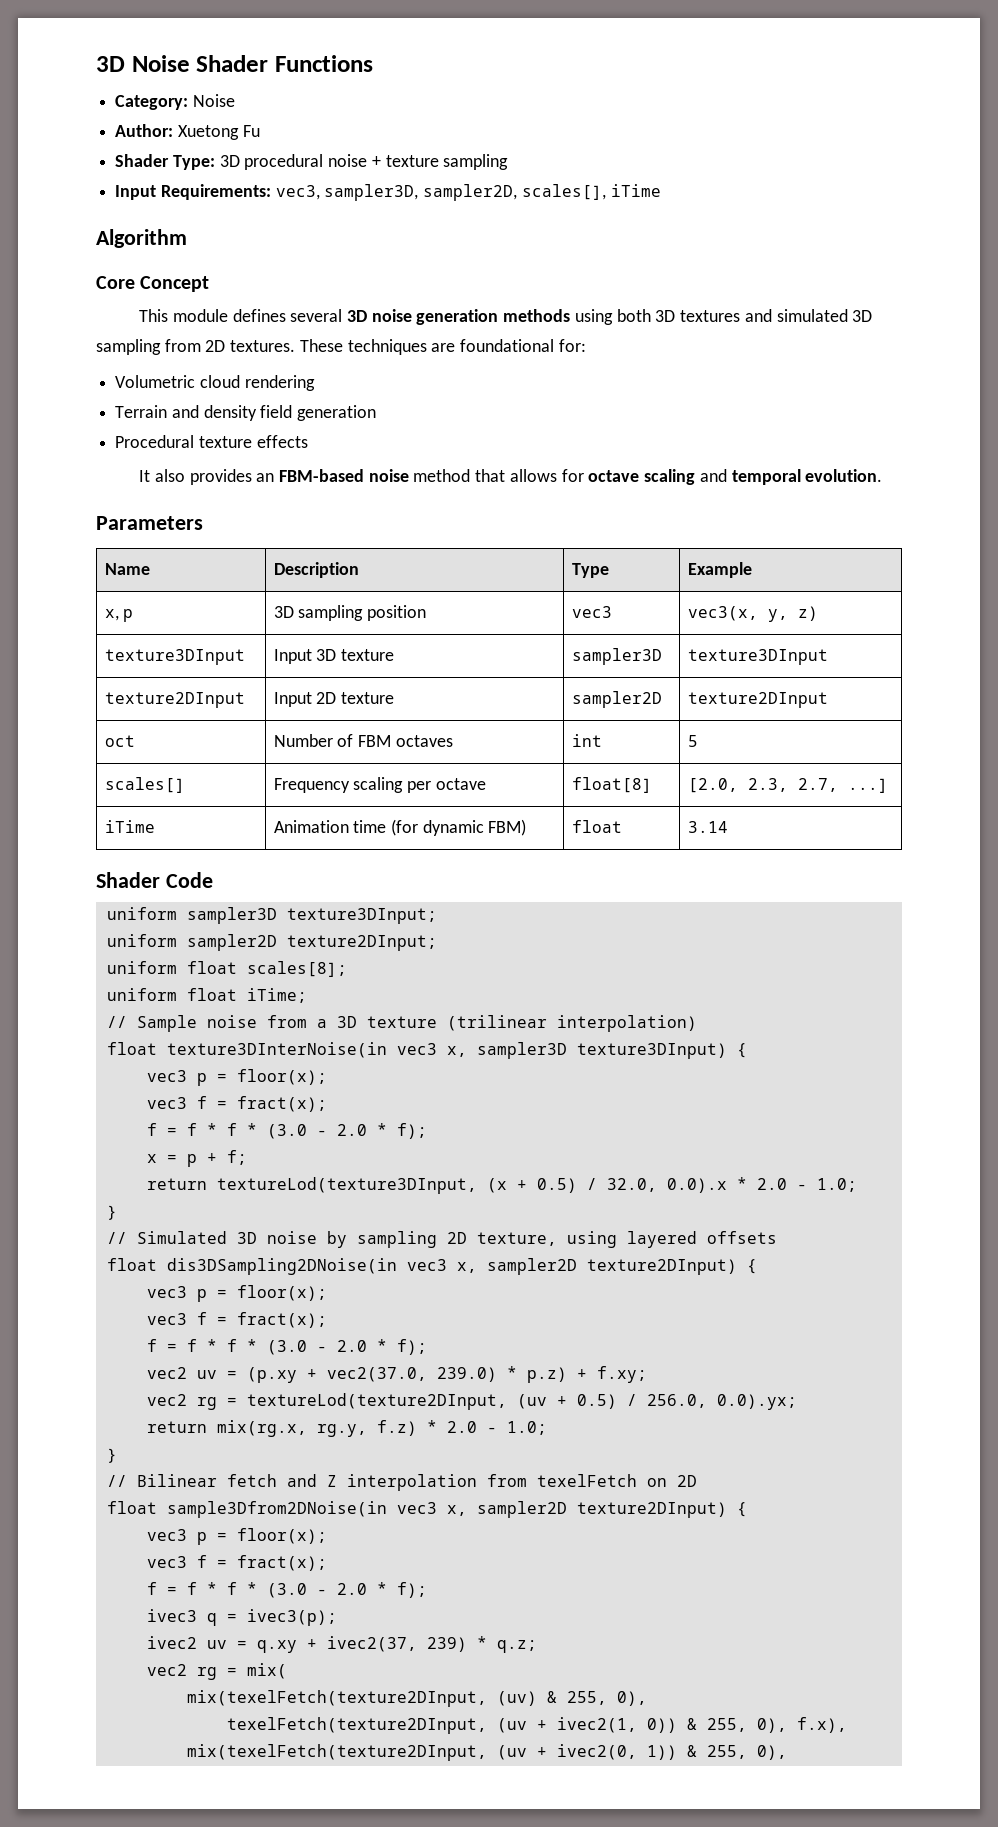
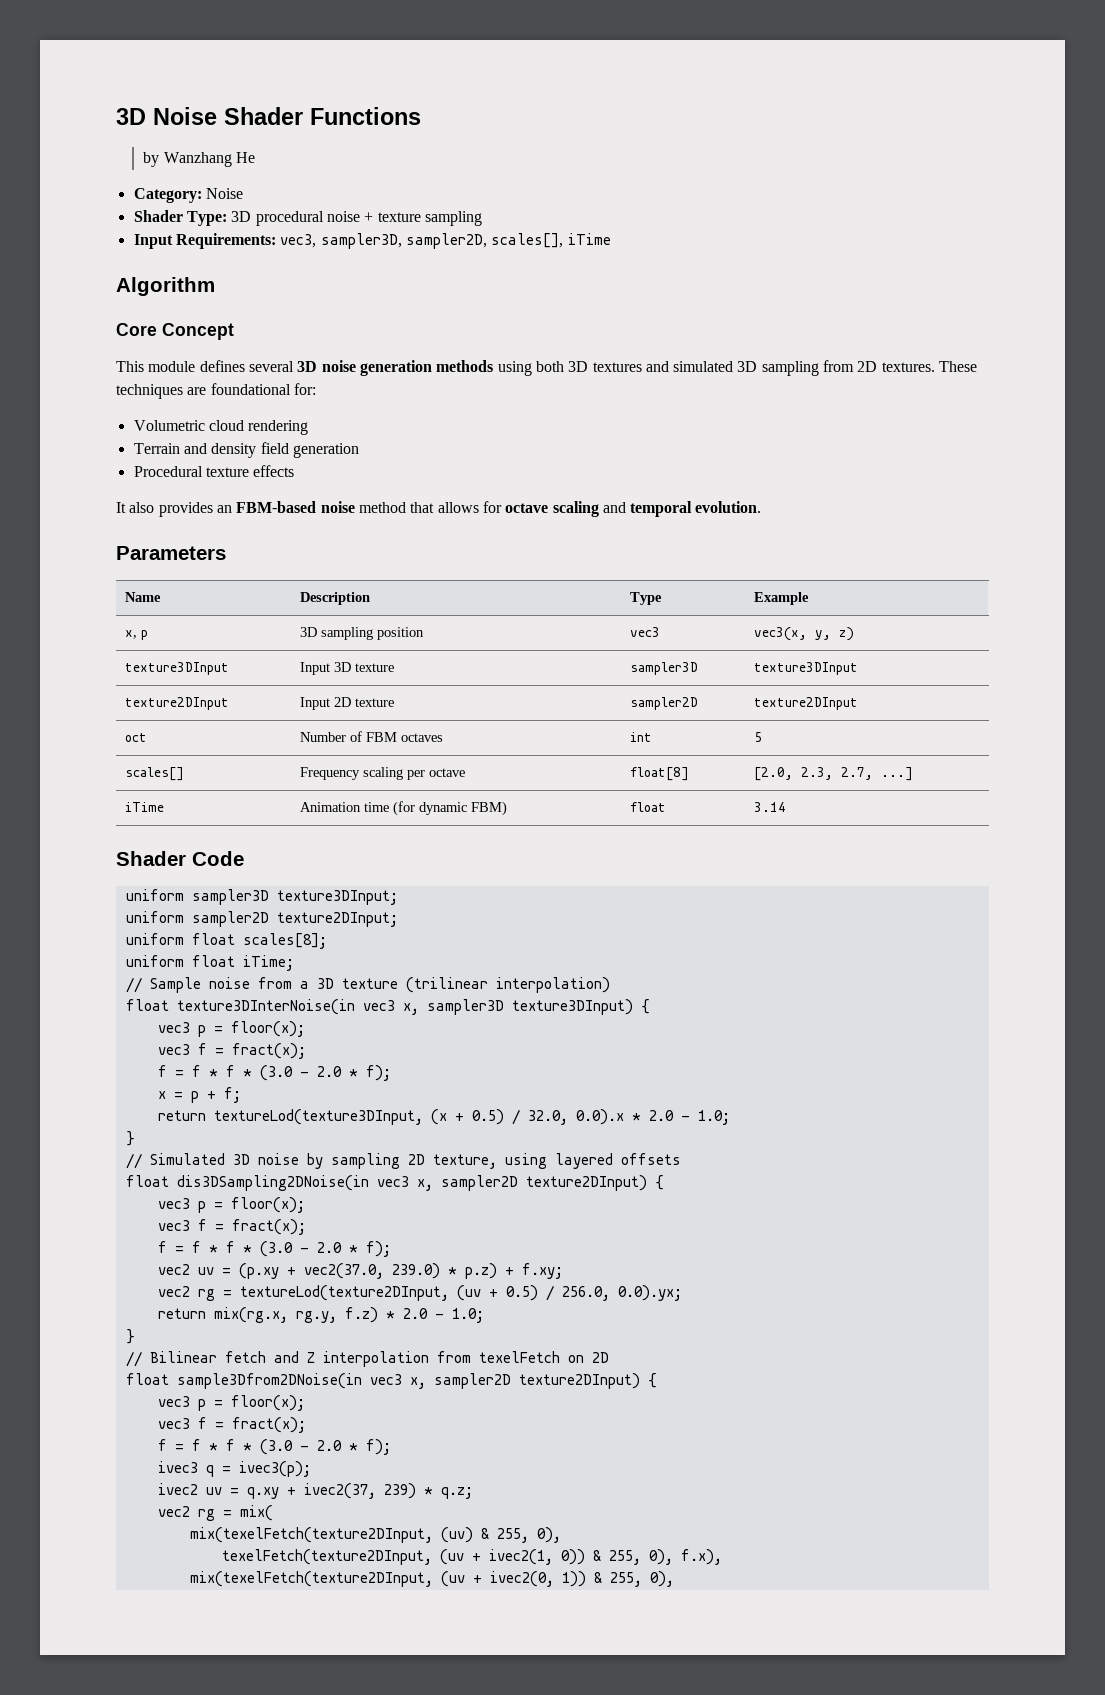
+ by Wanzhang He
- Author: Xuetong Fu

